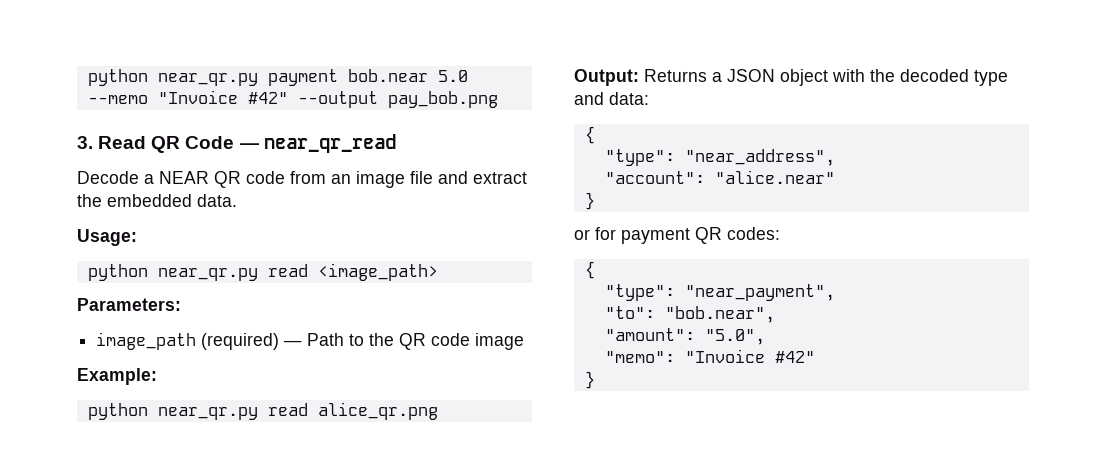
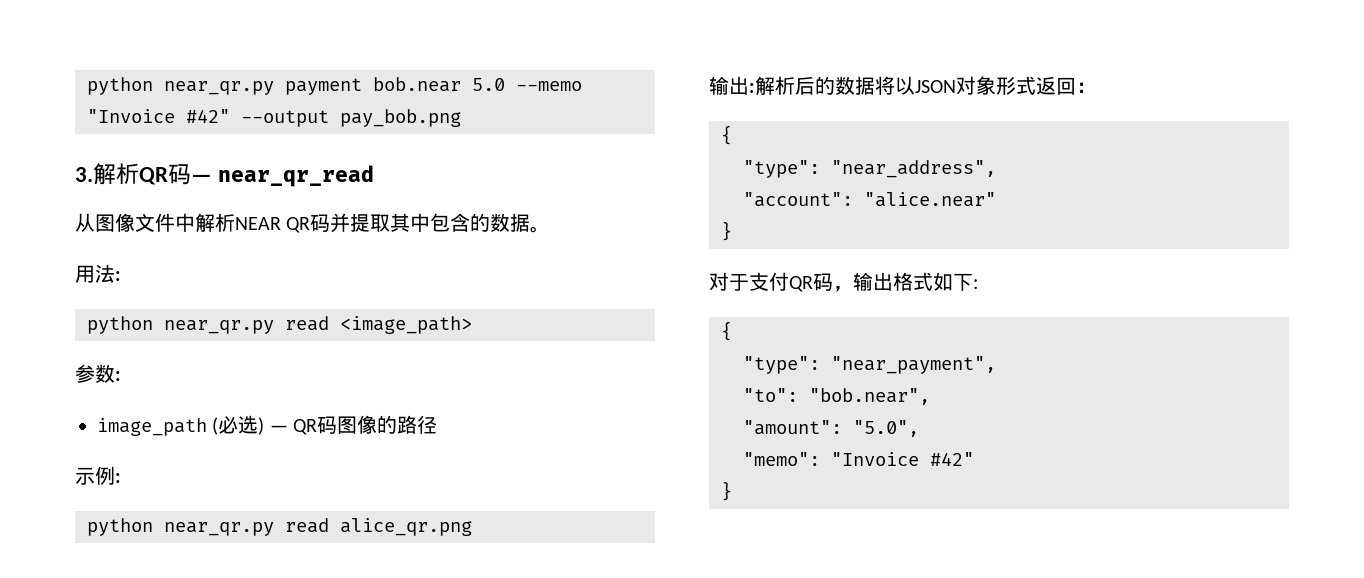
- 3. Read QR Code — near_qr_read
+ 3.解析QR码— near_qr_read
- Decode a NEAR QR code from an image file and extract the embedded data.
- Usage:
+ 从图像文件中解析NEAR QR码并提取其中包含的数据。
+ 用法:
- Parameters:
+ 参数:
- image_path (required) — Path to the QR code image
- Example:
+ image_path (必选) — QR码图像的路径
+ 示例:
  python near_qr.py read alice_qr.png
- Output: Returns a JSON object with the decoded type and data:
+ 输出:解析后的数据将以JSON对象形式返回：
- or for payment QR codes:
+ 对于支付QR码，输出格式如下:

